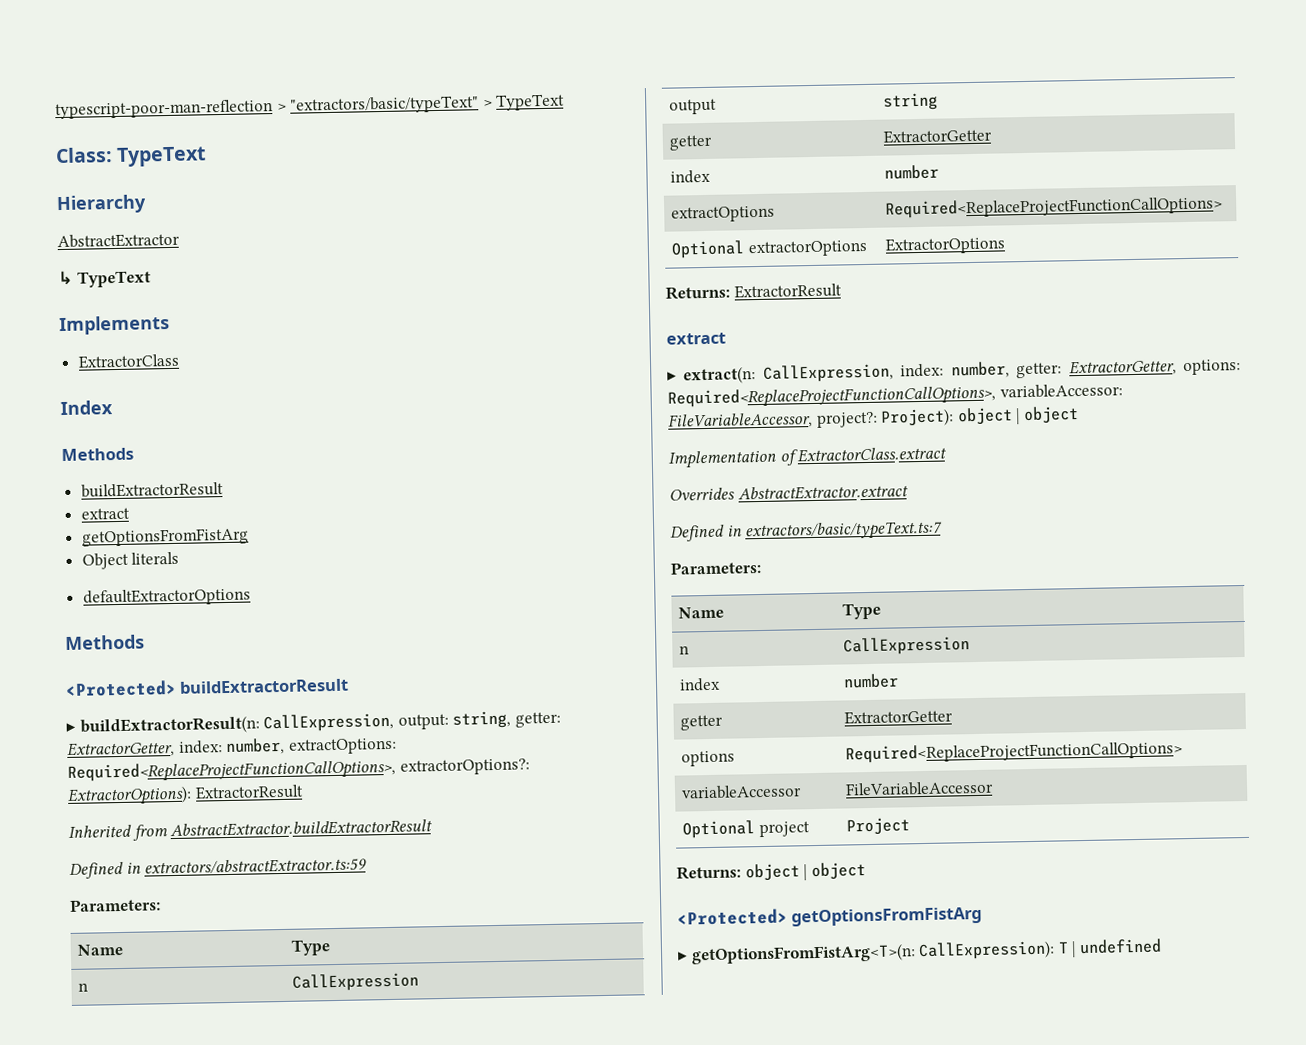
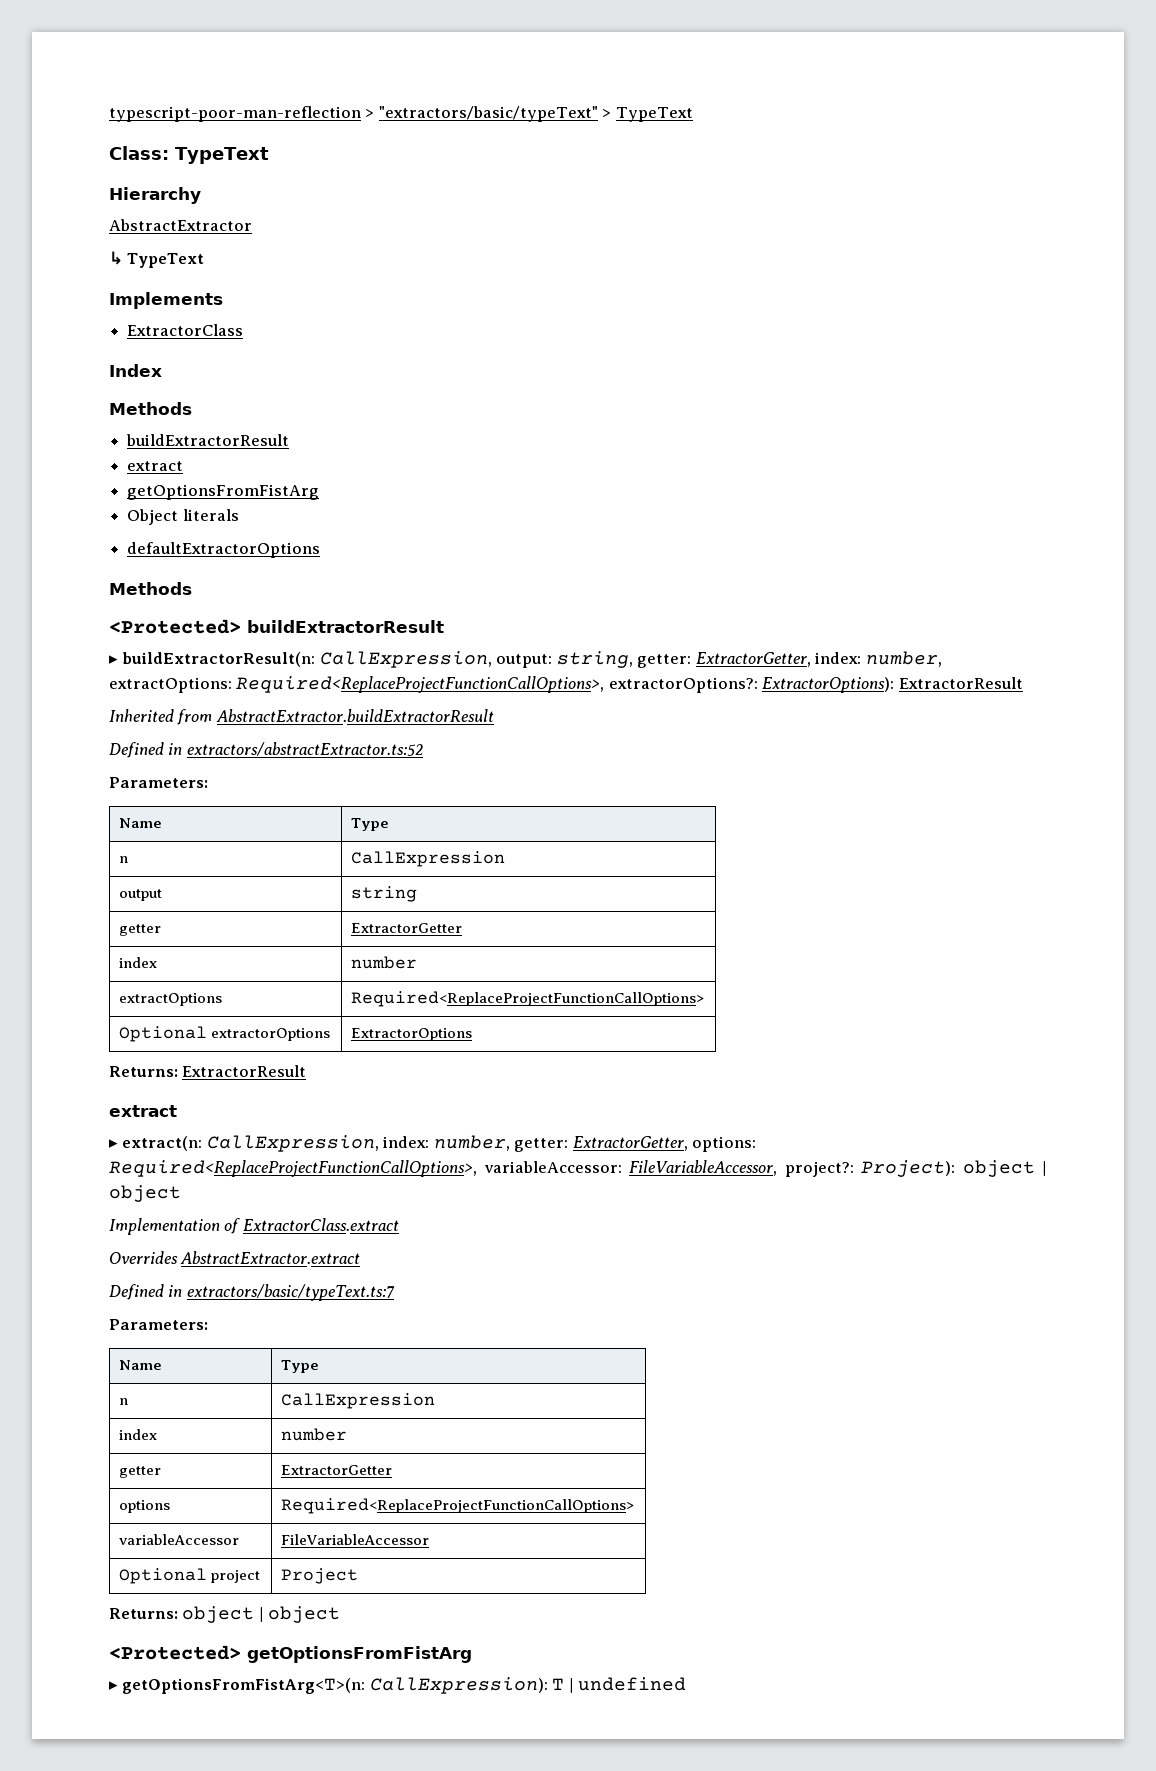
- Defined in extractors/abstractExtractor.ts:59
+ Defined in extractors/abstractExtractor.ts:52

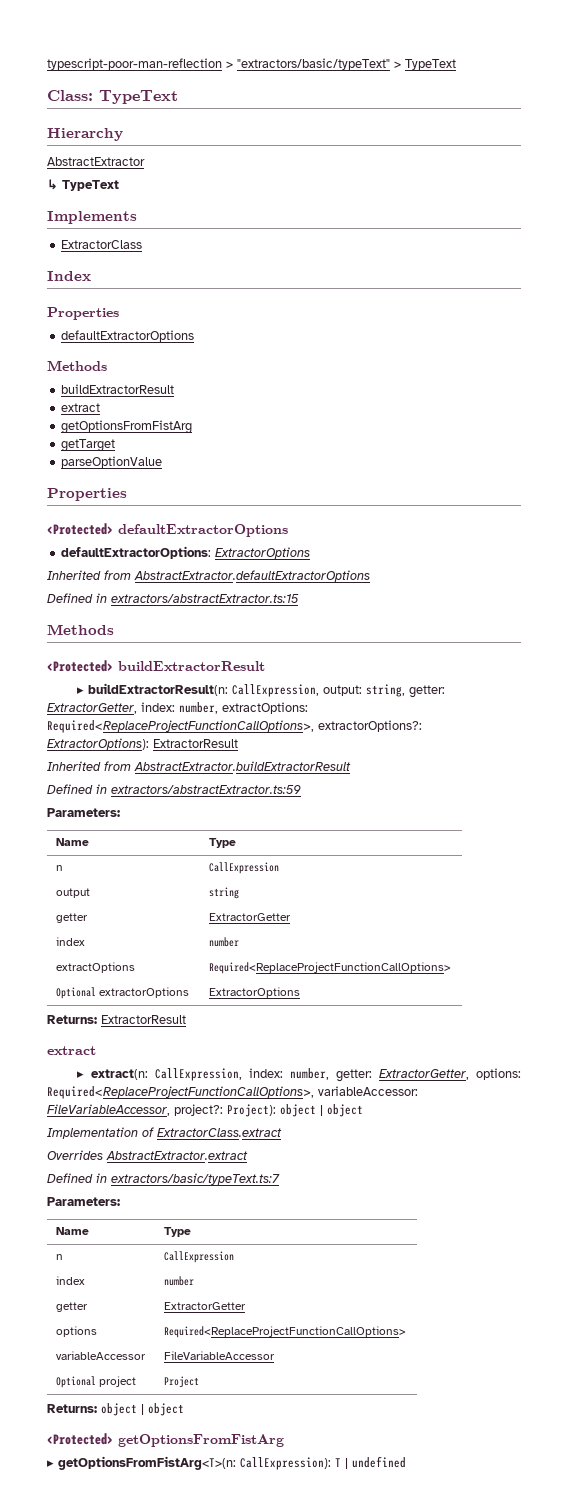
  Index
+ Properties
+ defaultExtractorOptions
- Object literals
- defaultExtractorOptions
+ getTarget
+ parseOptionValue
+ Properties
+ <Protected> defaultExtractorOptions
+ defaultExtractorOptions: ExtractorOptions
+ Inherited from AbstractExtractor.defaultExtractorOptions
+ Defined in extractors/abstractExtractor.ts:15
- Defined in extractors/abstractExtractor.ts:52
+ Defined in extractors/abstractExtractor.ts:59

